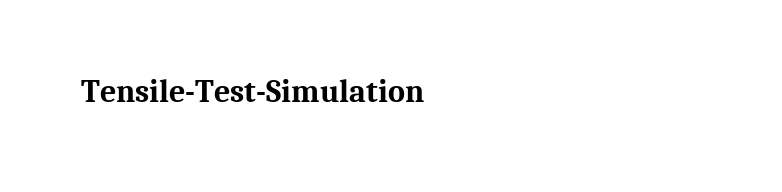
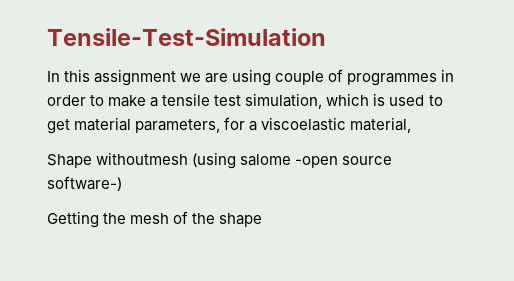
+ In this assignment we are using couple of programmes in order to make a tensile test simulation, which is used to get material parameters, for a viscoelastic material,
+ Shape withoutmesh (using salome -open source software-)
+ Getting the mesh of the shape

